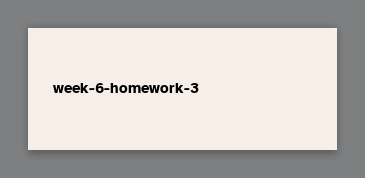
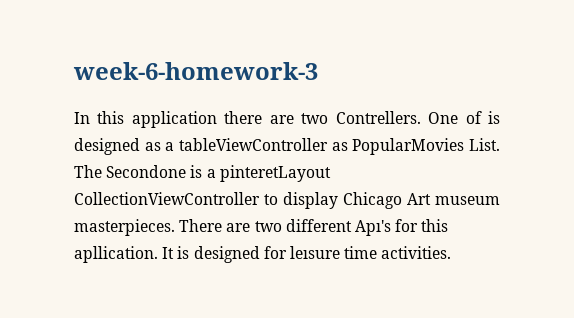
+ In this application there are two Contrellers. One of is designed as a tableViewController as PopularMovies List. The Secondone is a pinteretLayout CollectionViewController to display Chicago Art museum masterpieces. There are two different Apı's for this apllication. It is designed for leısure time activities.

